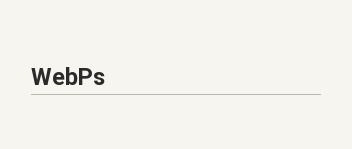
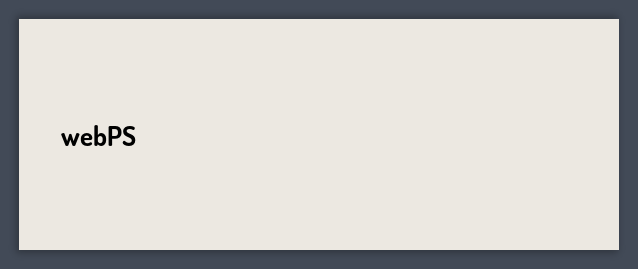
- WebPs
+ webPS

